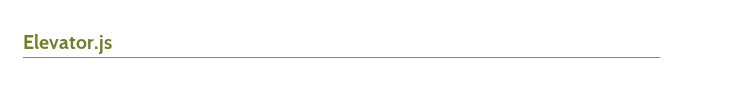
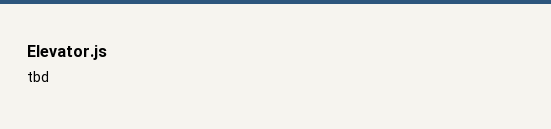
+ tbd

